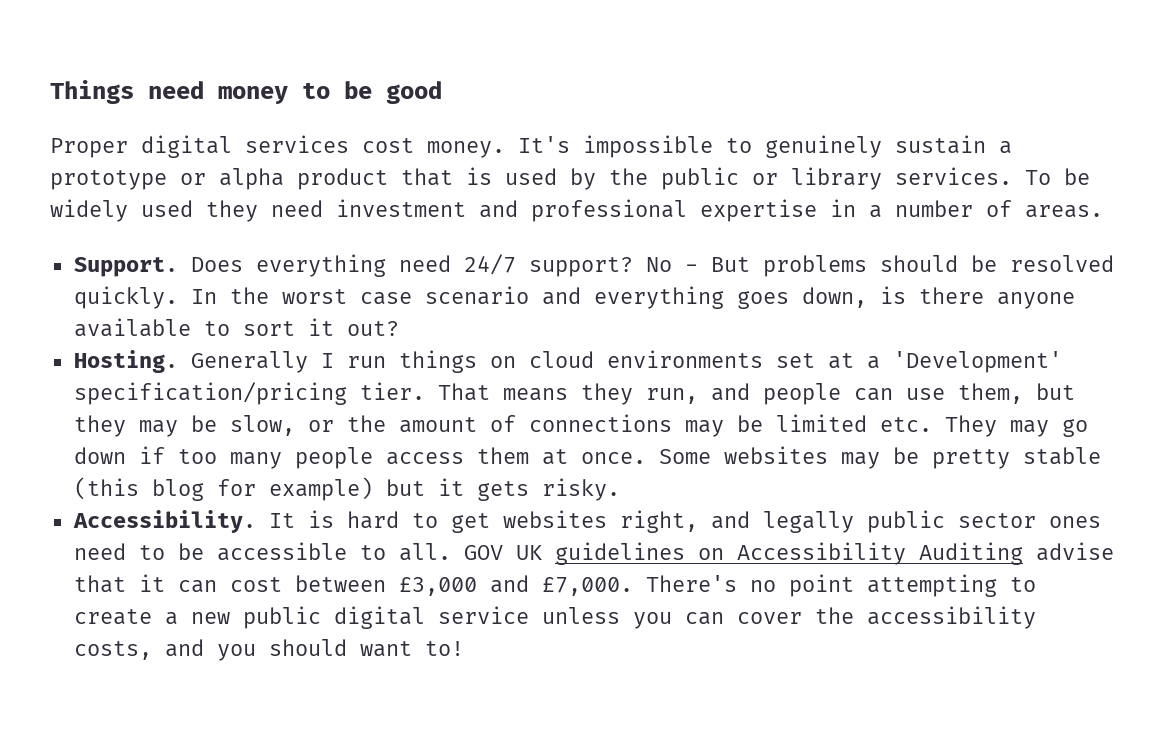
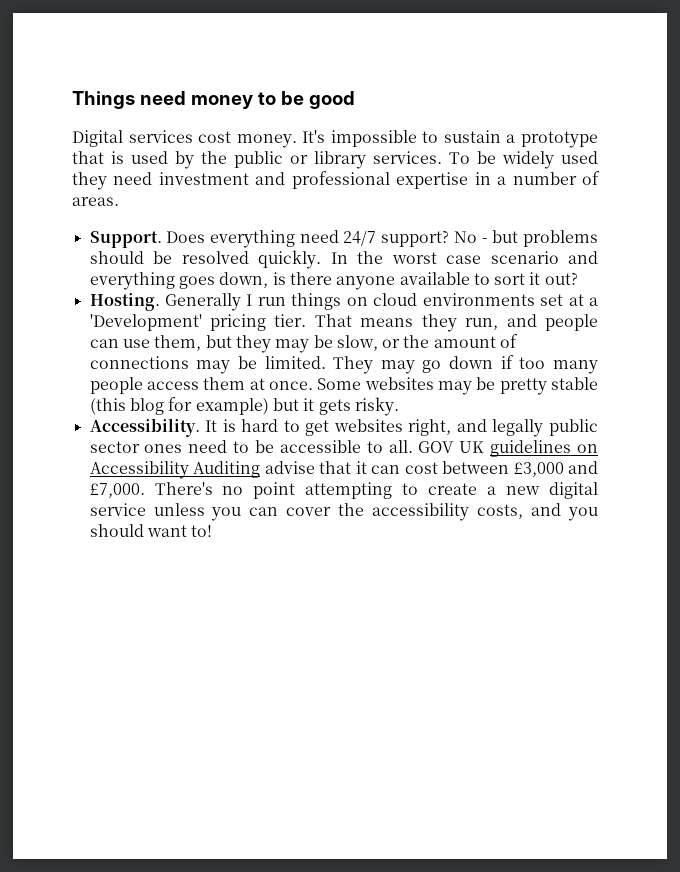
- Proper digital services cost money.
+ Digital services cost money.
- It's impossible to genuinely sustain a prototype or alpha product that is used by the public or library services.
+ It's impossible to sustain a prototype that is used by the public or library services.
- No - But problems should be resolved quickly.
+ No - but problems should be resolved quickly.
- Generally I run things on cloud environments set at a 'Development' specification/pricing tier.
+ Generally I run things on cloud environments set at a 'Development' pricing tier.
- That means they run, and people can use them, but they may be slow, or the amount of connections may be limited etc. They may go down if too many people access them at once.
+ That means they run, and people can use them, but they may be slow, or the amount of connections may be limited. They may go down if too many people access them at once.
- There's no point attempting to create a new public digital service unless you can cover the accessibility costs, and you should want to!
+ There's no point attempting to create a new digital service unless you can cover the accessibility costs, and you should want to!

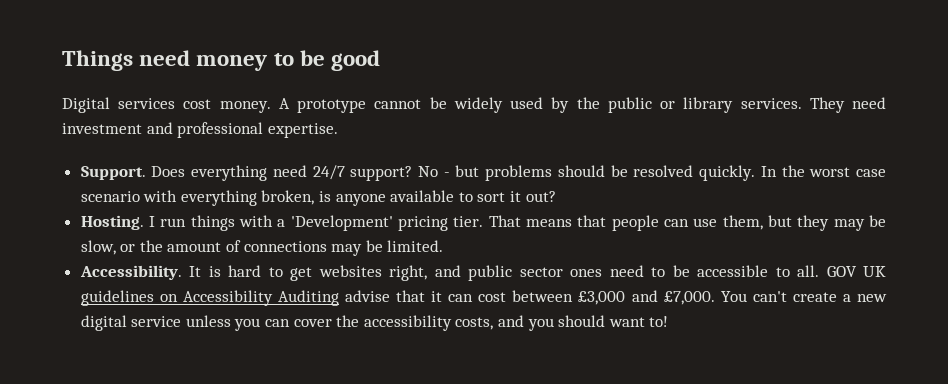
- It's impossible to sustain a prototype that is used by the public or library services.
+ A prototype cannot be widely used by the public or library services.
- To be widely used they need investment and professional expertise in a number of areas.
+ They need investment and professional expertise.
- In the worst case scenario and everything goes down, is there anyone available to sort it out?
+ In the worst case scenario with everything broken, is anyone available to sort it out?
- Generally I run things on cloud environments set at a 'Development' pricing tier.
+ I run things with a 'Development' pricing tier.
- That means they run, and people can use them, but they may be slow, or the amount of connections may be limited. They may go down if too many people access them at once. Some websites may be pretty stable (this blog for example) but it gets risky.
+ That means that people can use them, but they may be slow, or the amount of connections may be limited.
- It is hard to get websites right, and legally public sector ones need to be accessible to all.
+ It is hard to get websites right, and public sector ones need to be accessible to all.
- There's no point attempting to create a new digital service unless you can cover the accessibility costs, and you should want to!
+ You can't create a new digital service unless you can cover the accessibility costs, and you should want to!

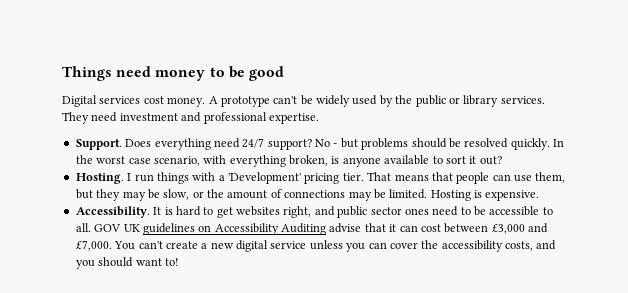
- A prototype cannot be widely used by the public or library services.
+ A prototype can't be widely used by the public or library services.
- In the worst case scenario with everything broken, is anyone available to sort it out?
+ In the worst case scenario, with everything broken, is anyone available to sort it out?
+ Hosting is expensive.

